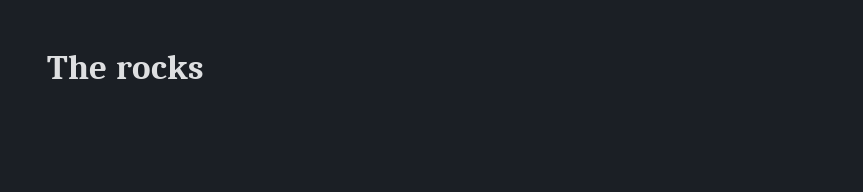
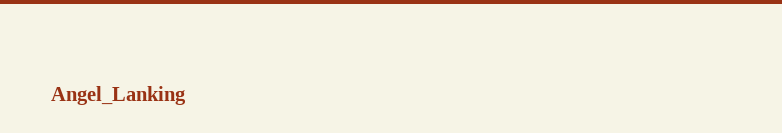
- The rocks
+ Angel_Lanking

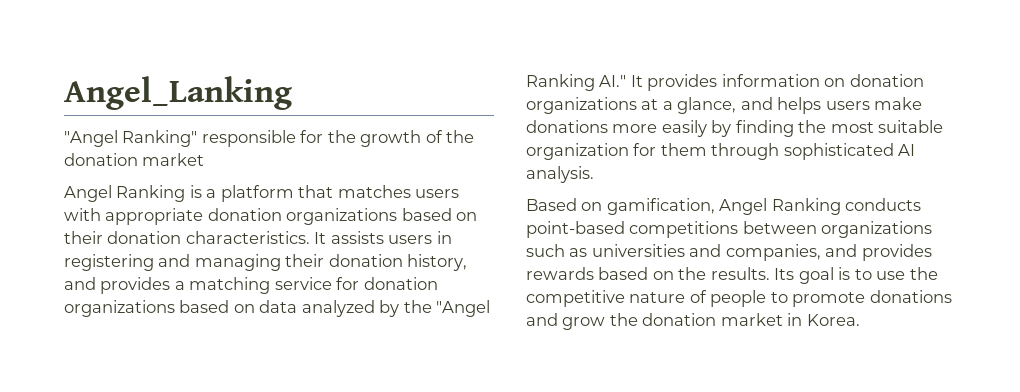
+ "Angel Ranking" responsible for the growth of the donation market
+ Angel Ranking is a platform that matches users with appropriate donation organizations based on their donation characteristics. It assists users in registering and managing their donation history, and provides a matching service for donation organizations based on data analyzed by the "Angel Ranking AI." It provides information on donation organizations at a glance, and helps users make donations more easily by finding the most suitable organization for them through sophisticated AI analysis.
+ Based on gamification, Angel Ranking conducts point-based competitions between organizations such as universities and companies, and provides rewards based on the results. Its goal is to use the competitive nature of people to promote donations and grow the donation market in Korea.

